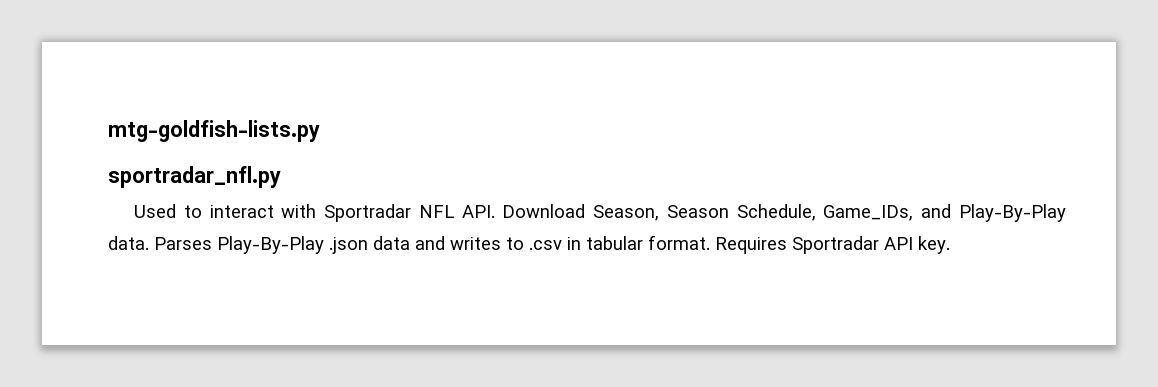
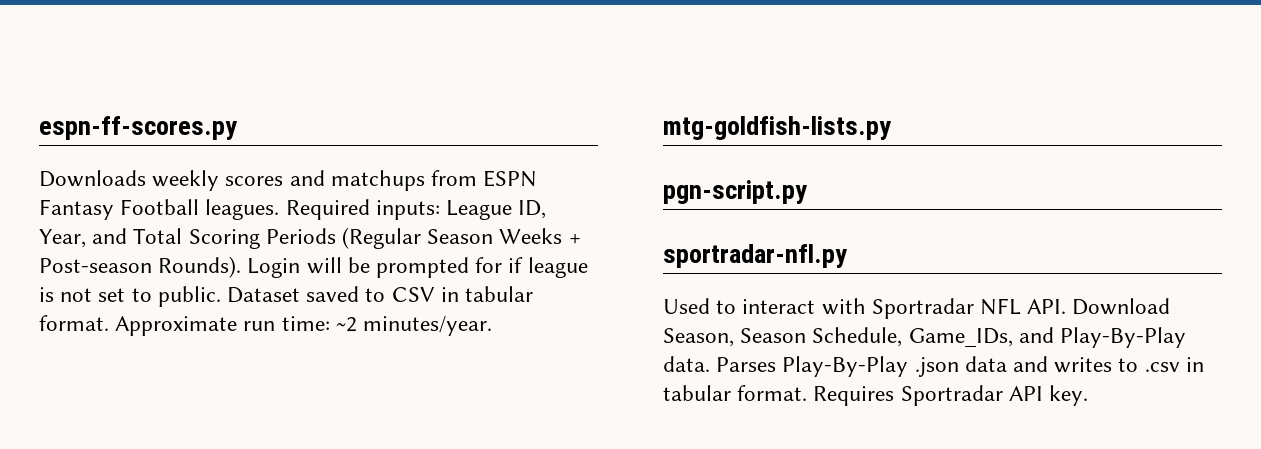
+ espn-ff-scores.py
+ Downloads weekly scores and matchups from ESPN Fantasy Football leagues. Required inputs: League ID, Year, and Total Scoring Periods (Regular Season Weeks + Post-season Rounds). Login will be prompted for if league is not set to public. Dataset saved to CSV in tabular format. Approximate run time: ~2 minutes/year.
- sportradar_nfl.py
+ pgn-script.py
+ sportradar-nfl.py

